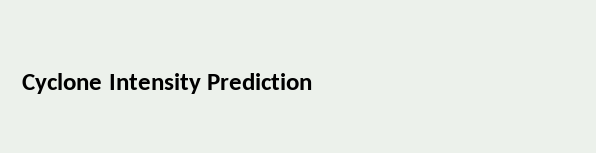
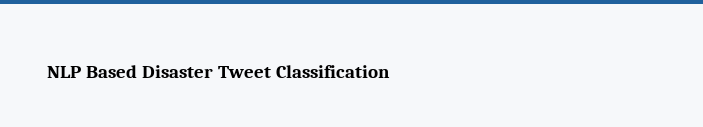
- Cyclone Intensity Prediction
+ NLP Based Disaster Tweet Classification

